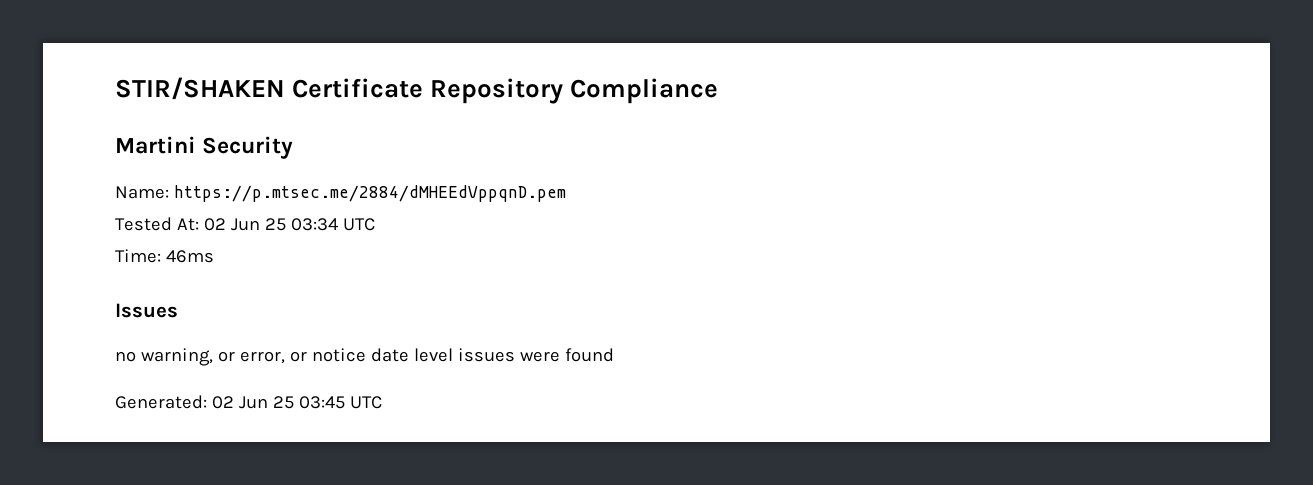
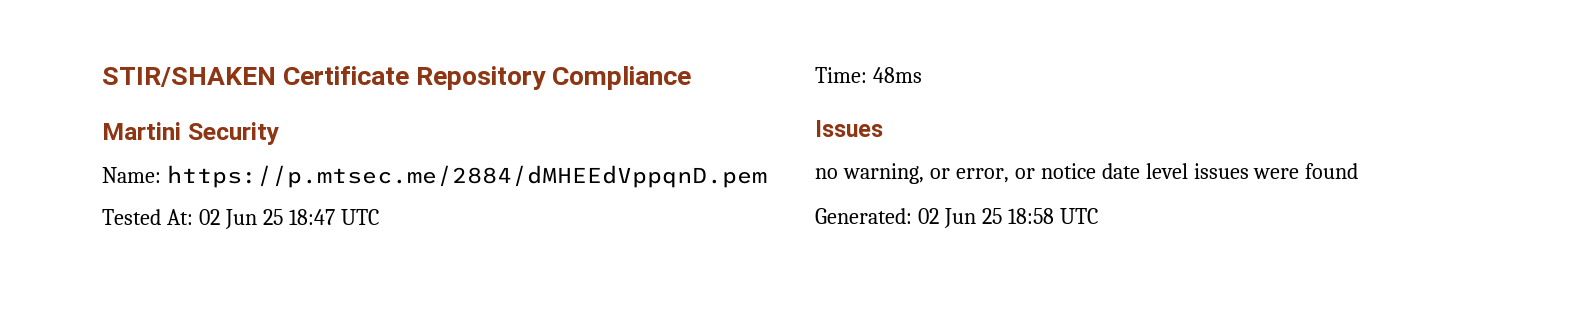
- Tested At: 02 Jun 25 03:34 UTC
+ Tested At: 02 Jun 25 18:47 UTC
- Time: 46ms
+ Time: 48ms
- Generated: 02 Jun 25 03:45 UTC
+ Generated: 02 Jun 25 18:58 UTC

